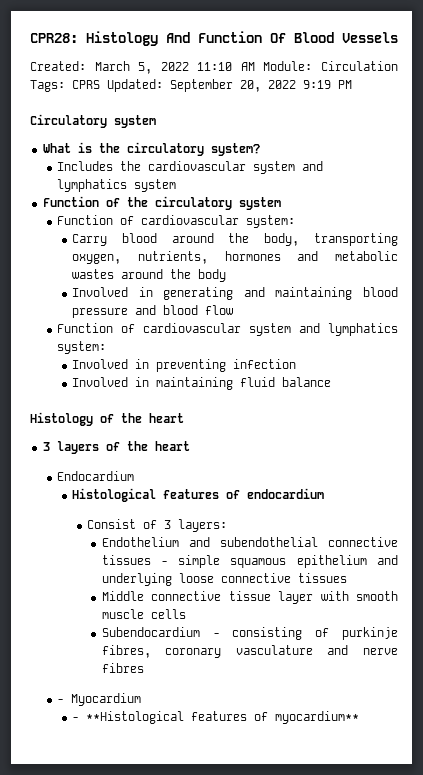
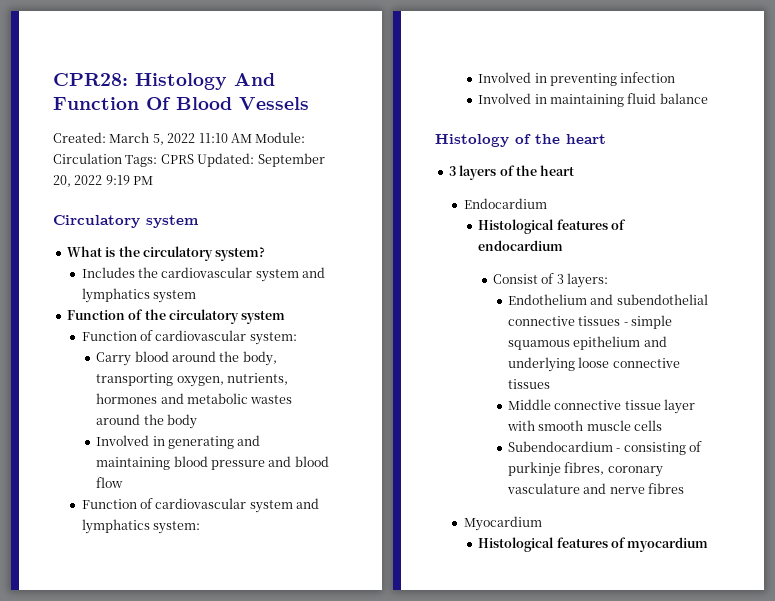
- - Myocardium
+ Myocardium
- - **Histological features of myocardium**
+ Histological features of myocardium

